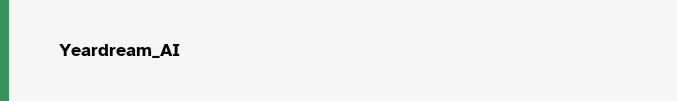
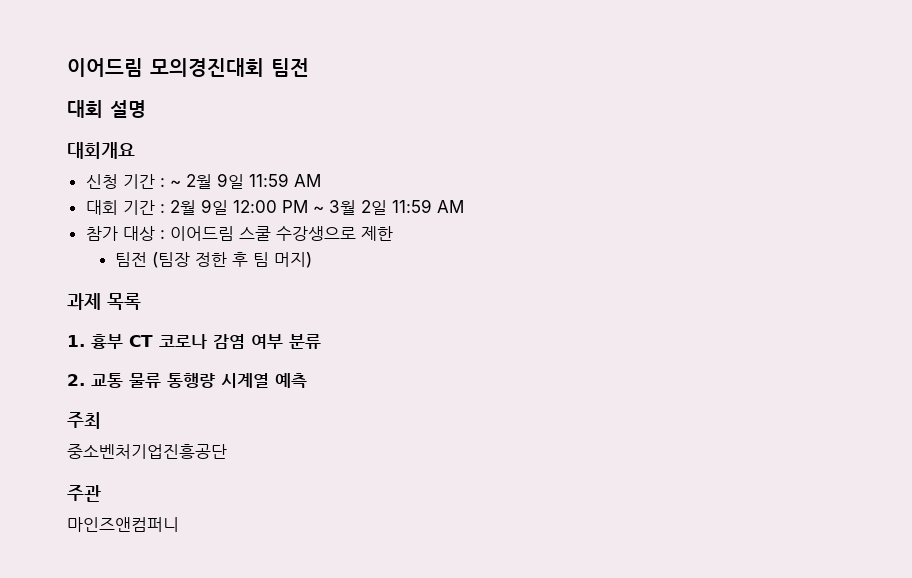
- Yeardream_AI
+ 이어드림 모의경진대회 팀전
+ 대회 설명
+ 대회개요
+ 신청 기간 : ~ 2월 9일 11:59 AM
+ 대회 기간 : 2월 9일 12:00 PM ~ 3월 2일 11:59 AM
+ 참가 대상 : 이어드림 스쿨 수강생으로 제한
+ 팀전 (팀장 정한 후 팀 머지)
+ 과제 목록
+ 1. 흉부 CT 코로나 감염 여부 분류
+ 2. 교통 물류 통행량 시계열 예측
+ 주최
+ 중소벤처기업진흥공단
+ 주관
+ 마인즈앤컴퍼니

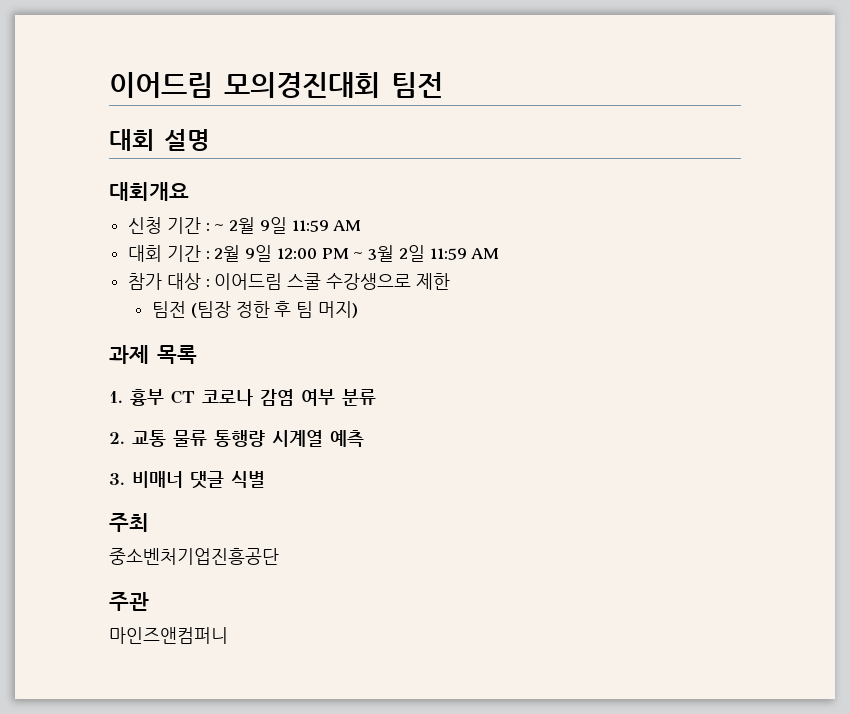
+ 3. 비매너 댓글 식별

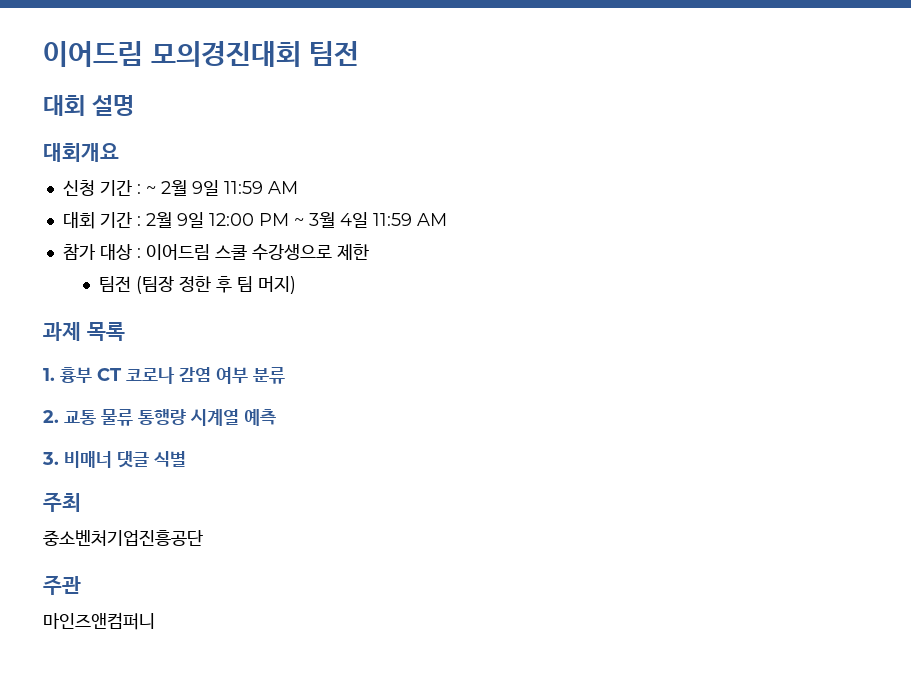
- 대회 기간 : 2월 9일 12:00 PM ~ 3월 2일 11:59 AM
+ 대회 기간 : 2월 9일 12:00 PM ~ 3월 4일 11:59 AM

